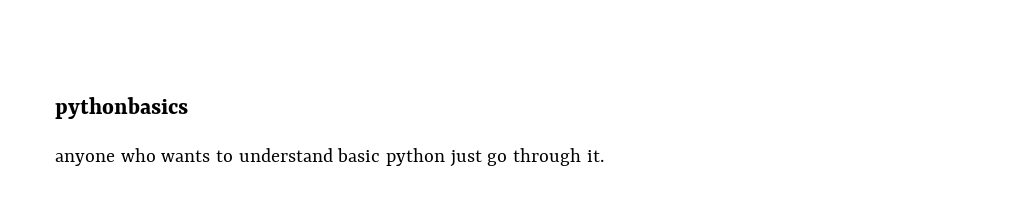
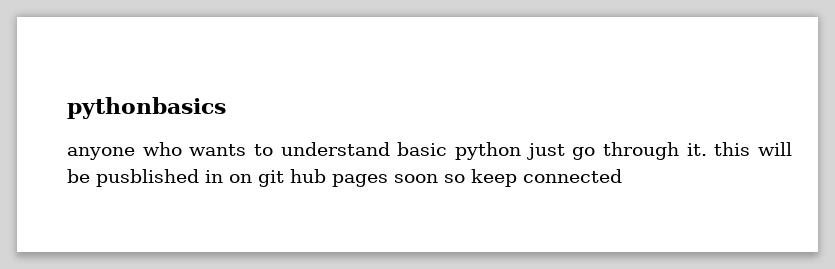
- anyone who wants to understand basic python just go through it.
+ anyone who wants to understand basic python just go through it. this will be pusblished in on git hub pages soon so keep connected

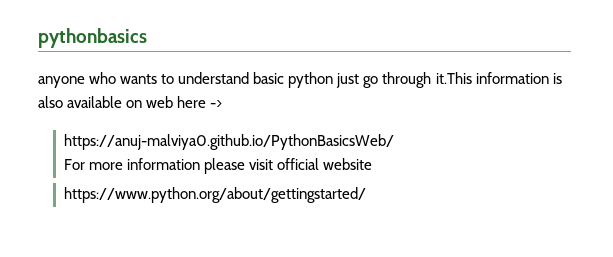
- anyone who wants to understand basic python just go through it. this will be pusblished in on git hub pages soon so keep connected
+ anyone who wants to understand basic python just go through it.This information is also available on web here ->
+ https://anuj-malviya0.github.io/PythonBasicsWeb/
+ For more information please visit official website
+ https://www.python.org/about/gettingstarted/

